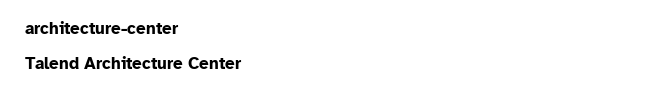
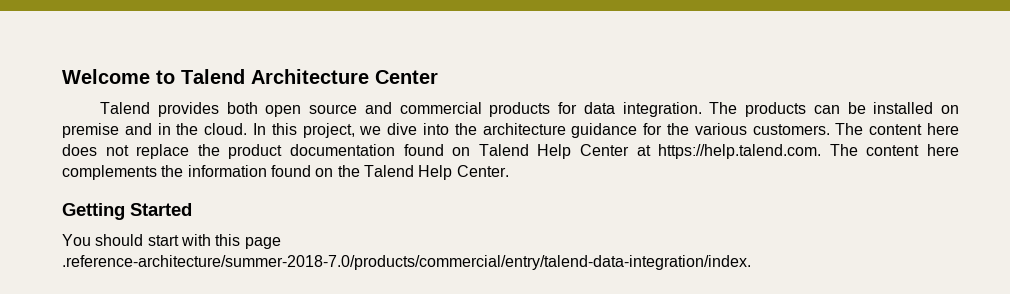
- architecture-center
- Talend Architecture Center
+ Welcome to Talend Architecture Center
+ Talend provides both open source and commercial products for data integration. The products can be installed on premise and in the cloud. In this project, we dive into the architecture guidance for the various customers. The content here does not replace the product documentation found on Talend Help Center at https://help.talend.com. The content here complements the information found on the Talend Help Center.
+ Getting Started
+ You should start with this page .reference-architecture/summer-2018-7.0/products/commercial/entry/talend-data-integration/index.

